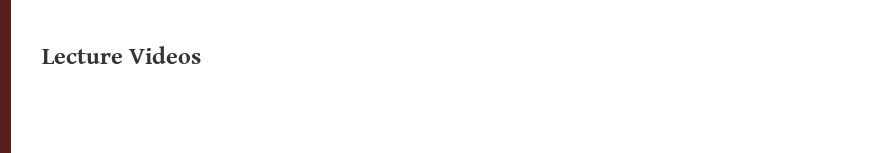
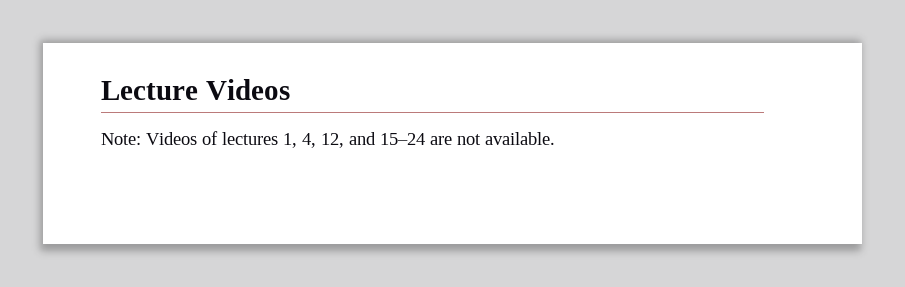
+ Note: Videos of lectures 1, 4, 12, and 15–24 are not available.

